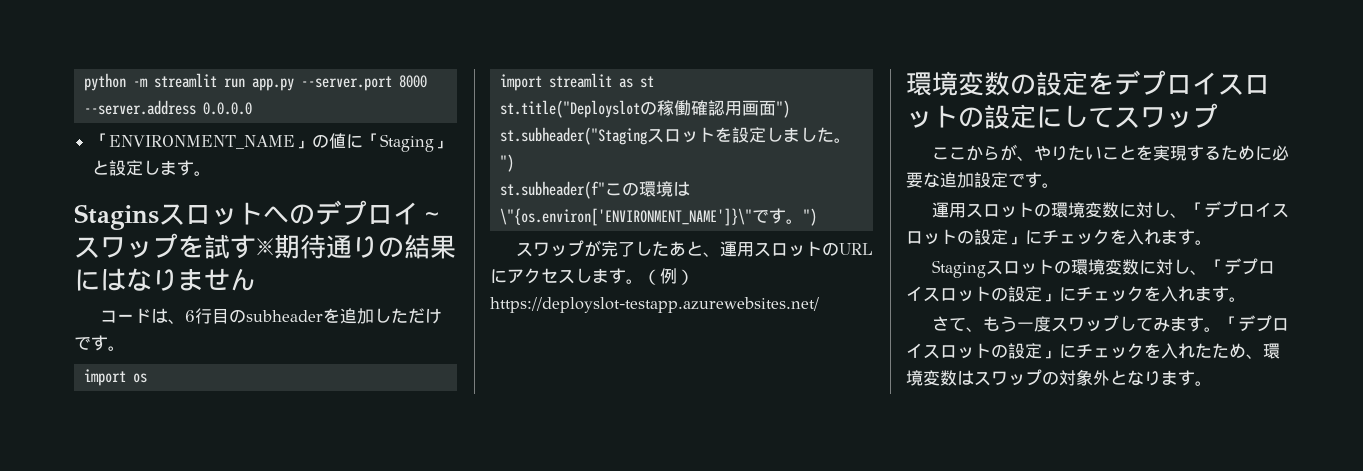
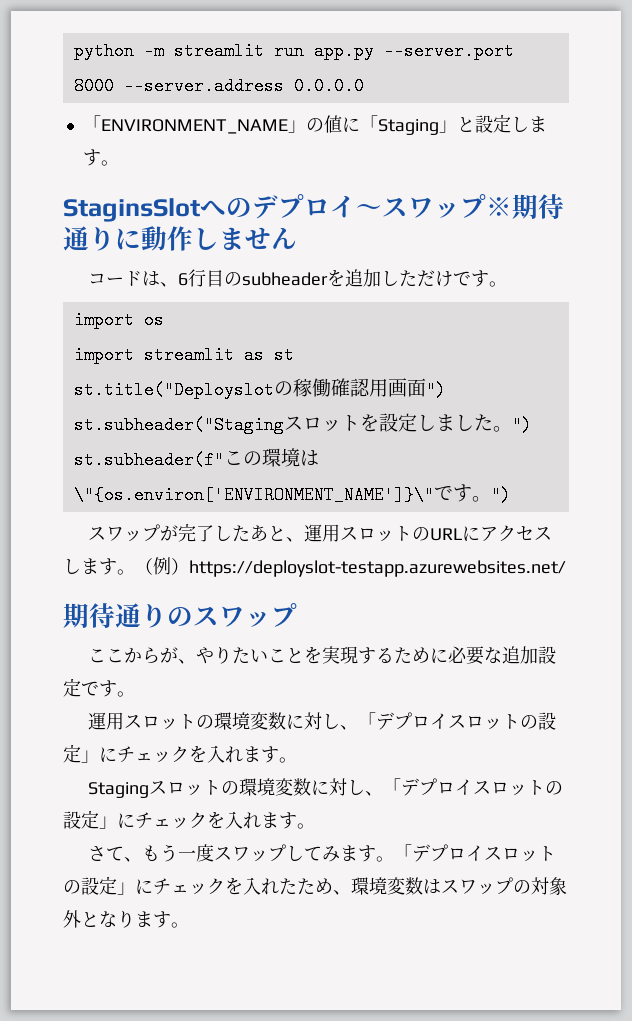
- Staginsスロットへのデプロイ～スワップを試す※期待通りの結果にはなりません
+ StaginsSlotへのデプロイ～スワップ※期待通りに動作しません
- 環境変数の設定をデプロイスロットの設定にしてスワップ
+ 期待通りのスワップ

